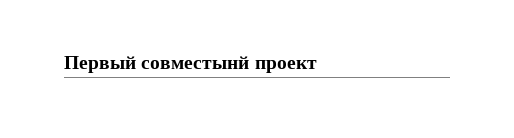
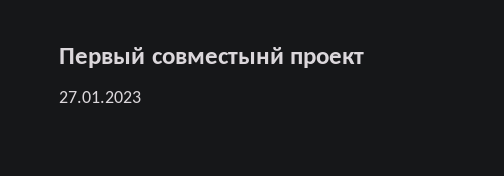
+ 27.01.2023

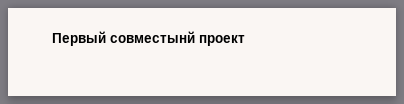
- 27.01.2023

